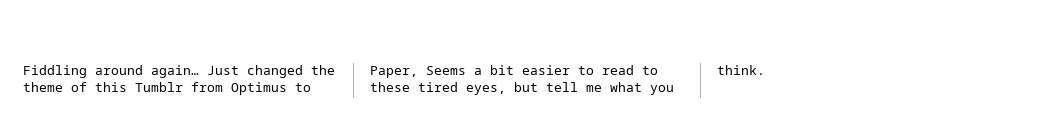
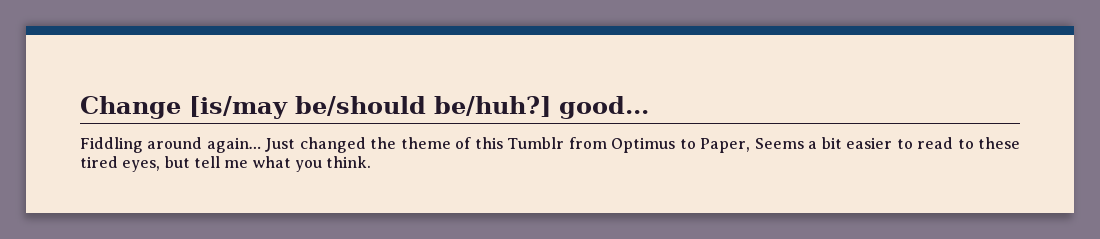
+ Change [is/may be/should be/huh?] good...

